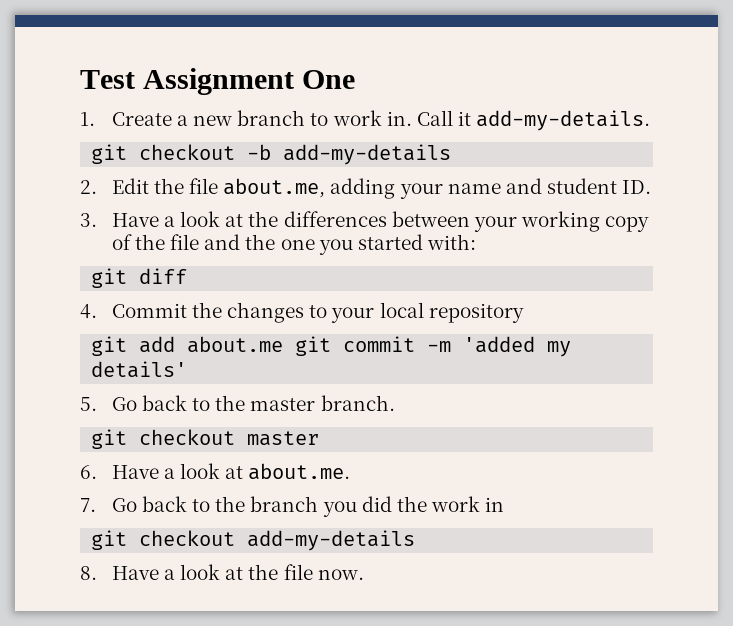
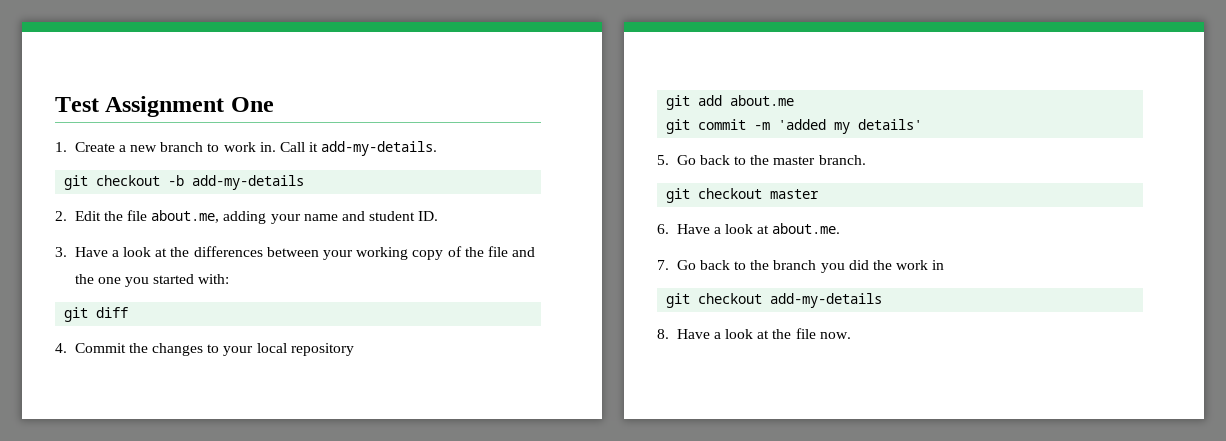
- git add about.me git commit -m 'added my details'
+ git add about.me
+ git commit -m 'added my details'

